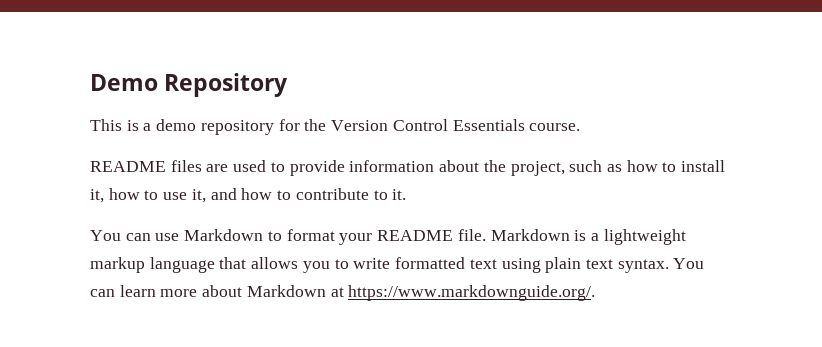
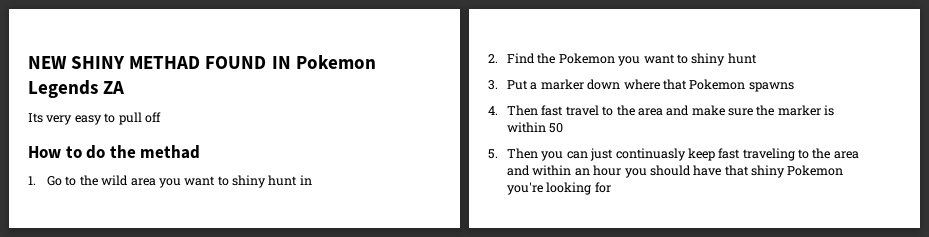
- Demo Repository
- This is a demo repository for the Version Control Essentials course.
- README files are used to provide information about the project, such as how to install it, how to use it, and how to contribute to it.
- You can use Markdown to format your README file. Markdown is a lightweight markup language that allows you to write formatted text using plain text syntax. You can learn more about Markdown at https://www.markdownguide.org/.
+ NEW SHINY METHAD FOUND IN Pokemon Legends ZA
+ Its very easy to pull off
+ How to do the methad
+ 1. Go to the wild area you want to shiny hunt in
+ 2. Find the Pokemon you want to shiny hunt
+ 3. Put a marker down where that Pokemon spawns
+ 4. Then fast travel to the area and make sure the marker is within 50
+ 5. Then you can just continuasly keep fast traveling to the area and within an hour you should have that shiny Pokemon you're looking for

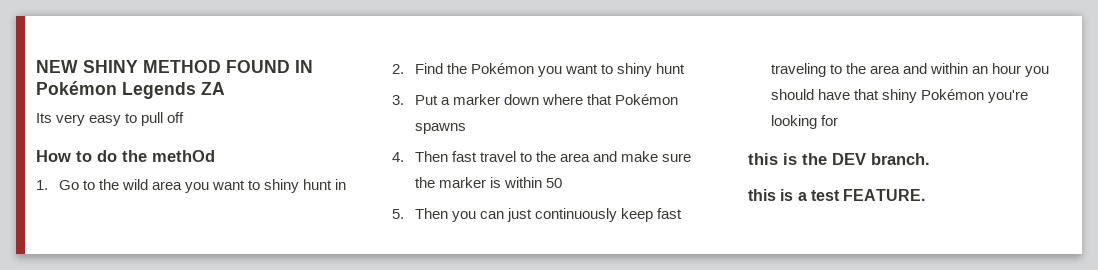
- NEW SHINY METHAD FOUND IN Pokemon Legends ZA
+ NEW SHINY METHOD FOUND IN Pokémon Legends ZA
- How to do the methad
+ How to do the methOd
- 2. Find the Pokemon you want to shiny hunt
+ 2. Find the Pokémon you want to shiny hunt
- 3. Put a marker down where that Pokemon spawns
+ 3. Put a marker down where that Pokémon spawns
- 5. Then you can just continuasly keep fast traveling to the area and within an hour you should have that shiny Pokemon you're looking for
+ 5. Then you can just continuously keep fast traveling to the area and within an hour you should have that shiny Pokémon you're looking for
+ this is the DEV branch.
+ this is a test FEATURE.

